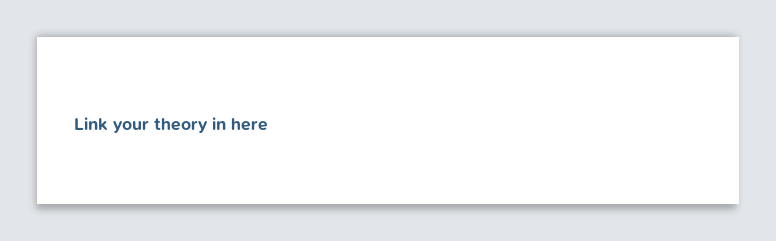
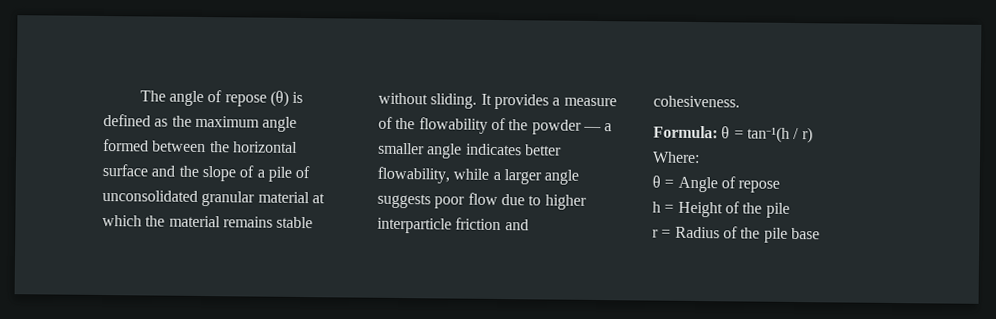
- Link your theory in here
+ The angle of repose (θ) is defined as the maximum angle formed between the horizontal surface and the slope of a pile of unconsolidated granular material at which the material remains stable without sliding. It provides a measure of the flowability of the powder — a smaller angle indicates better flowability, while a larger angle suggests poor flow due to higher interparticle friction and cohesiveness.
+ Formula: θ = tan⁻¹(h / r)
+ Where:
+ θ = Angle of repose
+ h = Height of the pile
+ r = Radius of the pile base

